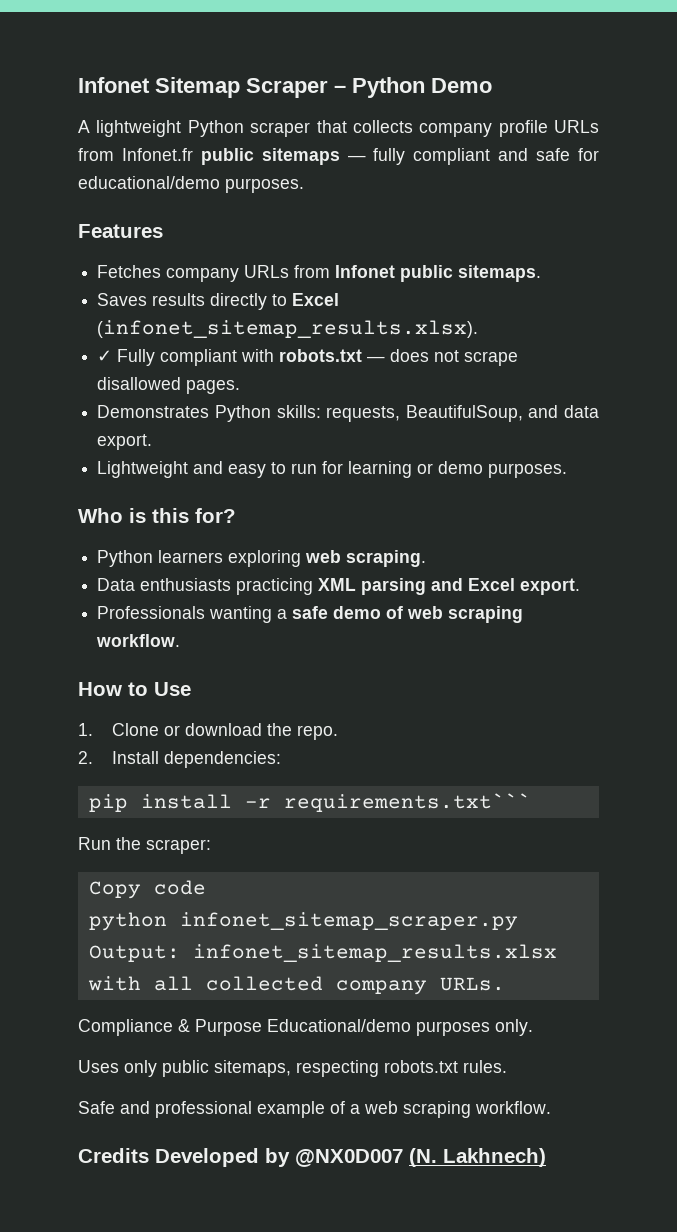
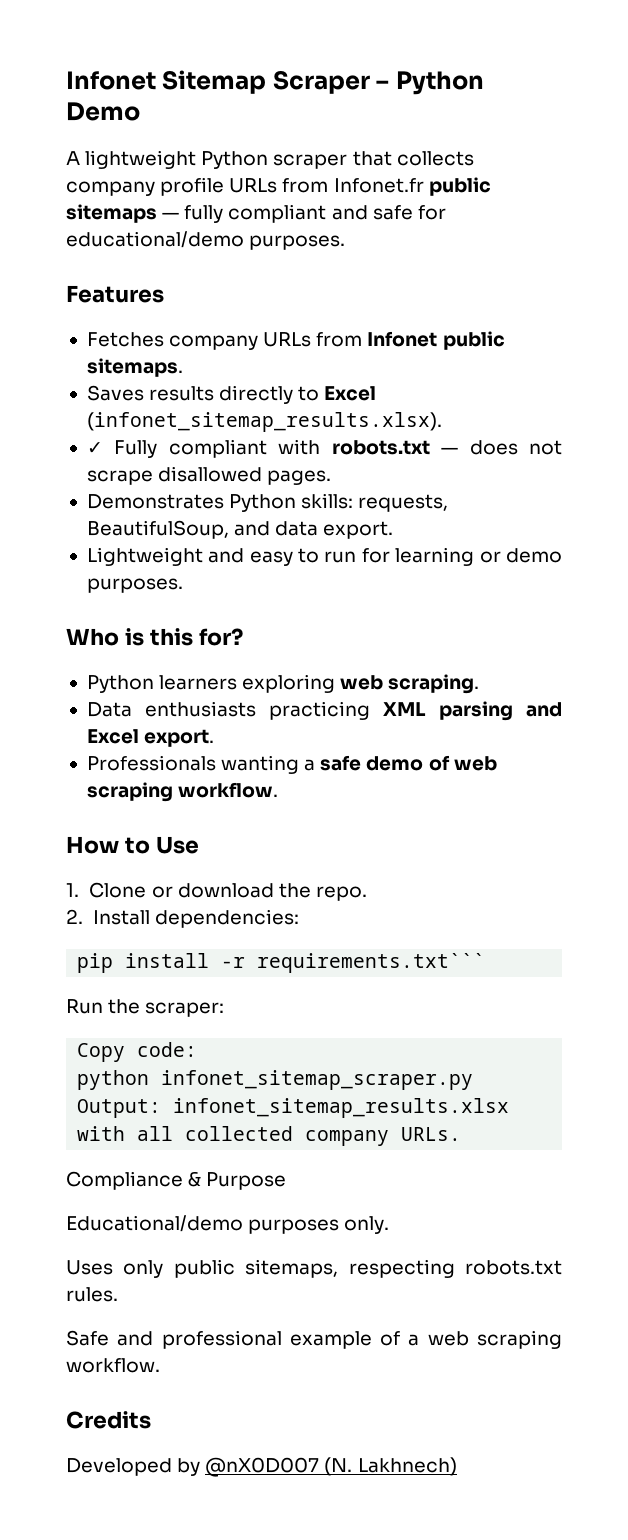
- Copy code
+ Copy code:
- Compliance & Purpose Educational/demo purposes only.
+ Compliance & Purpose
+ Educational/demo purposes only.
- Credits Developed by @NX0D007 (N. Lakhnech)
+ Credits
+ Developed by @nX0D007 (N. Lakhnech)

